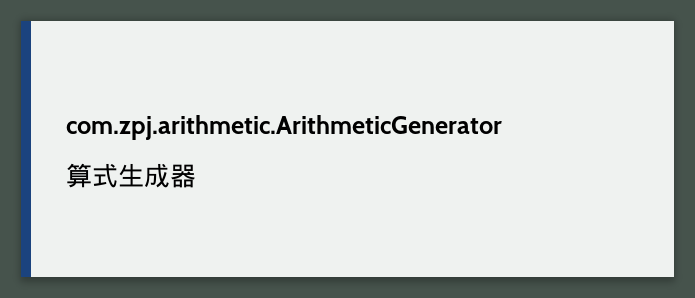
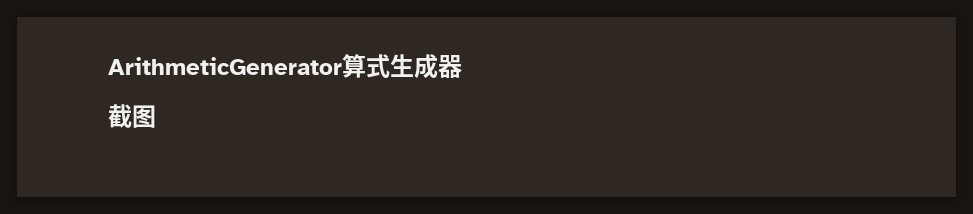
- com.zpj.arithmetic.ArithmeticGenerator
- 算式生成器
+ ArithmeticGenerator算式生成器
+ 截图

